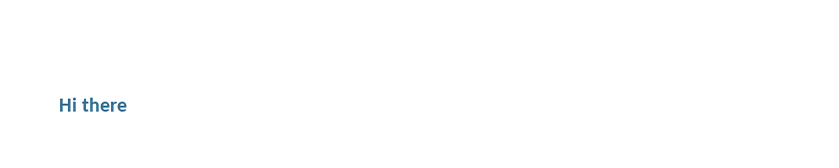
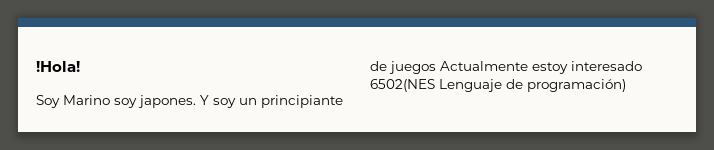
- Hi there
+ !Hola!
+ Soy Marino soy japones. Y soy un principiante de juegos Actualmente estoy interesado 6502(NES Lenguaje de programación)

